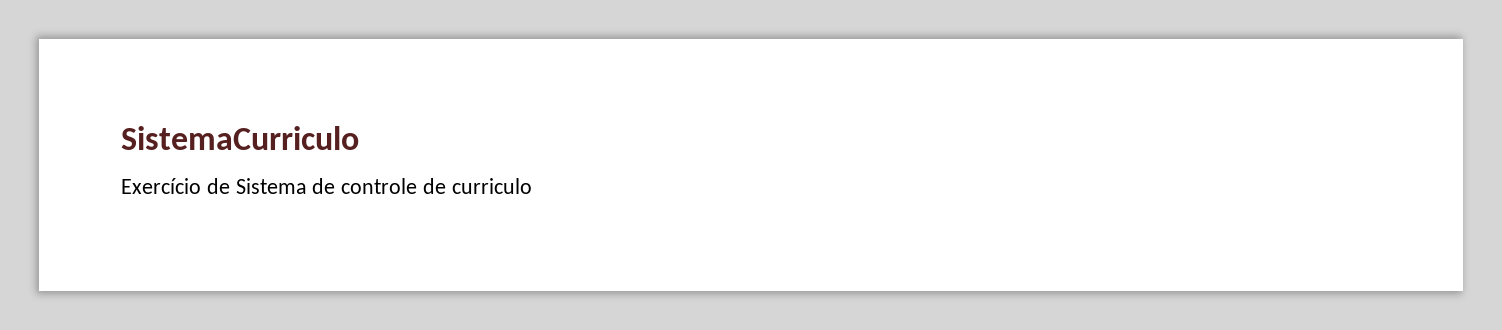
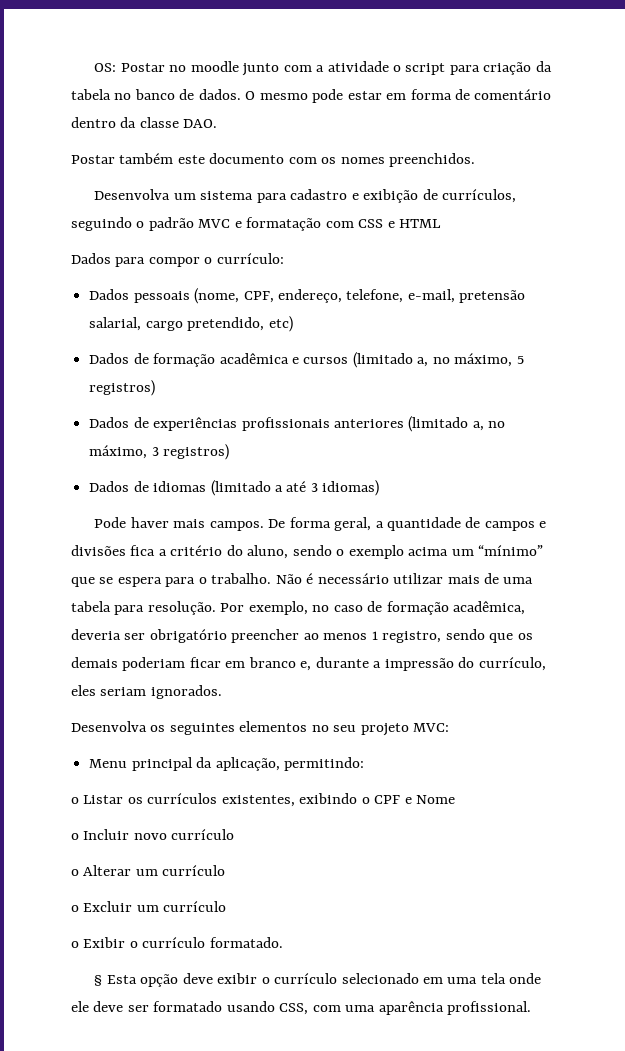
- SistemaCurriculo
- Exercício de Sistema de controle de curriculo
+ OS: Postar no moodle junto com a atividade o script para criação da tabela no banco de dados. O mesmo pode estar em forma de comentário dentro da classe DAO.
+ Postar também este documento com os nomes preenchidos.
+ Desenvolva um sistema para cadastro e exibição de currículos, seguindo o padrão MVC e formatação com CSS e HTML
+ Dados para compor o currículo:
+ Dados pessoais (nome, CPF, endereço, telefone, e-mail, pretensão salarial, cargo pretendido, etc)
+ Dados de formação acadêmica e cursos (limitado a, no máximo, 5 registros)
+ Dados de experiências profissionais anteriores (limitado a, no máximo, 3 registros)
+ Dados de idiomas (limitado a até 3 idiomas)
+ Pode haver mais campos. De forma geral, a quantidade de campos e divisões fica a critério do aluno, sendo o exemplo acima um “mínimo” que se espera para o trabalho. Não é necessário utilizar mais de uma tabela para resolução. Por exemplo, no caso de formação acadêmica, deveria ser obrigatório preencher ao menos 1 registro, sendo que os demais poderiam ficar em branco e, durante a impressão do currículo, eles seriam ignorados.
+ Desenvolva os seguintes elementos no seu projeto MVC:
+ Menu principal da aplicação, permitindo:
+ o Listar os currículos existentes, exibindo o CPF e Nome
+ o Incluir novo currículo
+ o Alterar um currículo
+ o Excluir um currículo
+ o Exibir o currículo formatado.
+ § Esta opção deve exibir o currículo selecionado em uma tela onde ele deve ser formatado usando CSS, com uma aparência profissional.

